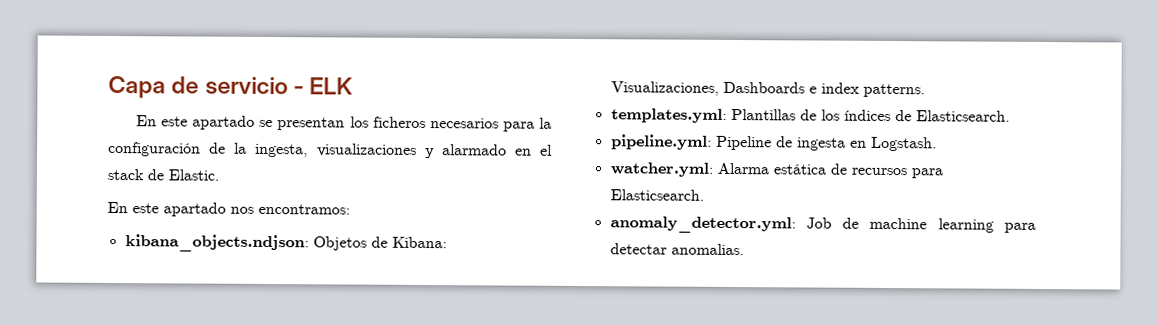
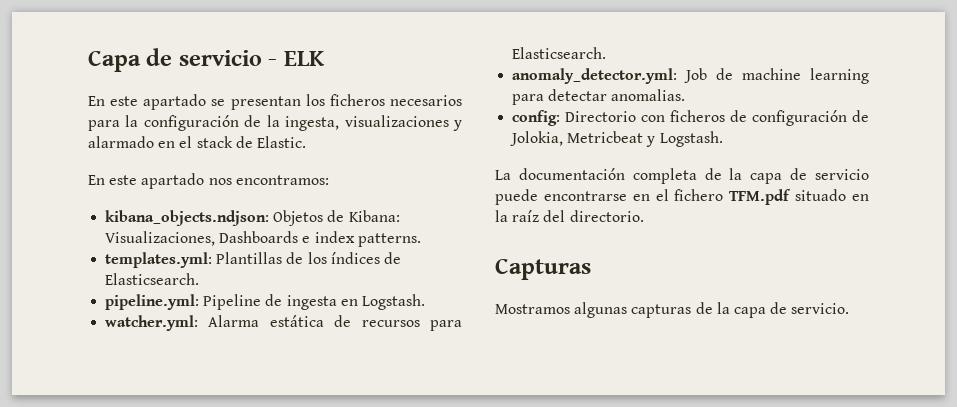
+ config: Directorio con ficheros de configuración de Jolokia, Metricbeat y Logstash.
+ La documentación completa de la capa de servicio puede encontrarse en el fichero TFM.pdf situado en la raíz del directorio.
+ Capturas
+ Mostramos algunas capturas de la capa de servicio.

